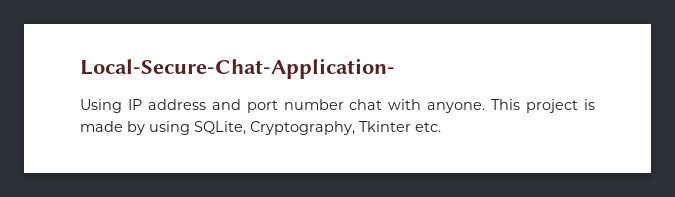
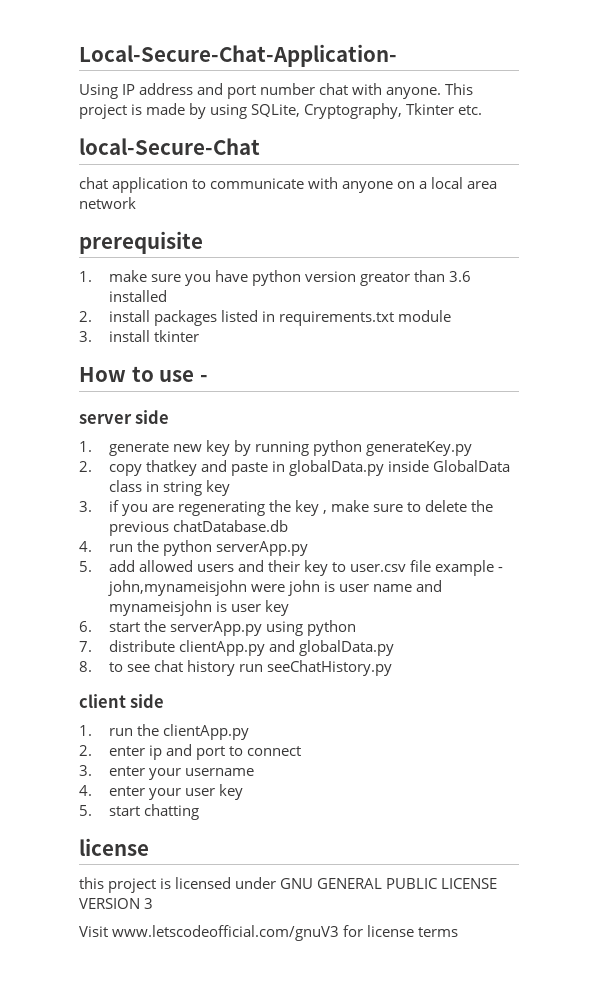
+ local-Secure-Chat
+ chat application to communicate with anyone on a local area network
+ prerequisite
+ 1. make sure you have python version greator than 3.6 installed
+ 2. install packages listed in requirements.txt module
+ 3. install tkinter
+ How to use -
+ server side
+ 1. generate new key by running python generateKey.py
+ 2. copy thatkey and paste in globalData.py inside GlobalData class in string key
+ 3. if you are regenerating the key , make sure to delete the previous chatDatabase.db
+ 4. run the python serverApp.py
+ 5. add allowed users and their key to user.csv file example - john,mynameisjohn were john is user name and mynameisjohn is user key
+ 6. start the serverApp.py using python
+ 7. distribute clientApp.py and globalData.py
+ 8. to see chat history run seeChatHistory.py
+ client side
+ 1. run the clientApp.py
+ 2. enter ip and port to connect
+ 3. enter your username
+ 4. enter your user key
+ 5. start chatting
+ license
+ this project is licensed under GNU GENERAL PUBLIC LICENSE VERSION 3
+ Visit www.letscodeofficial.com/gnuV3 for license terms

